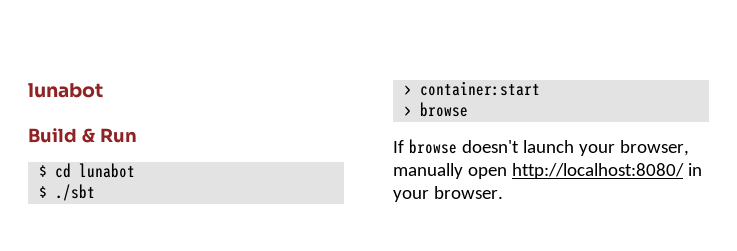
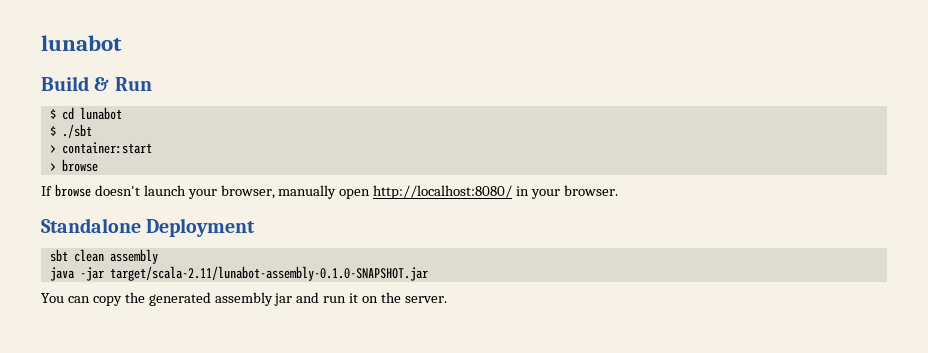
+ Standalone Deployment
+ sbt clean assembly
+ java -jar target/scala-2.11/lunabot-assembly-0.1.0-SNAPSHOT.jar
+ You can copy the generated assembly jar and run it on the server.

